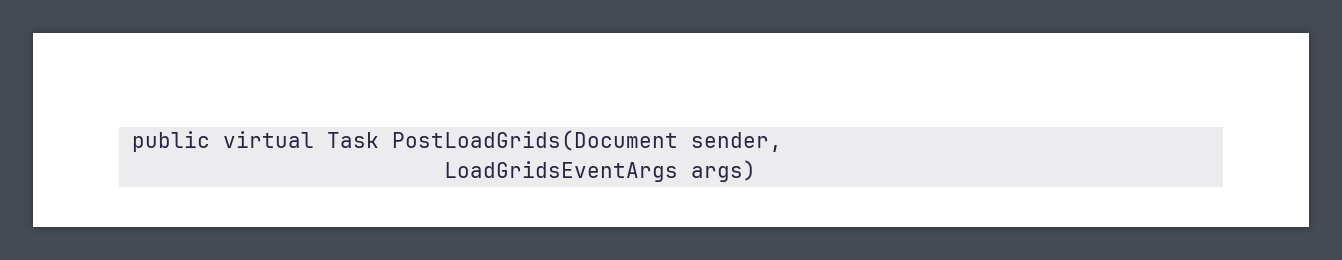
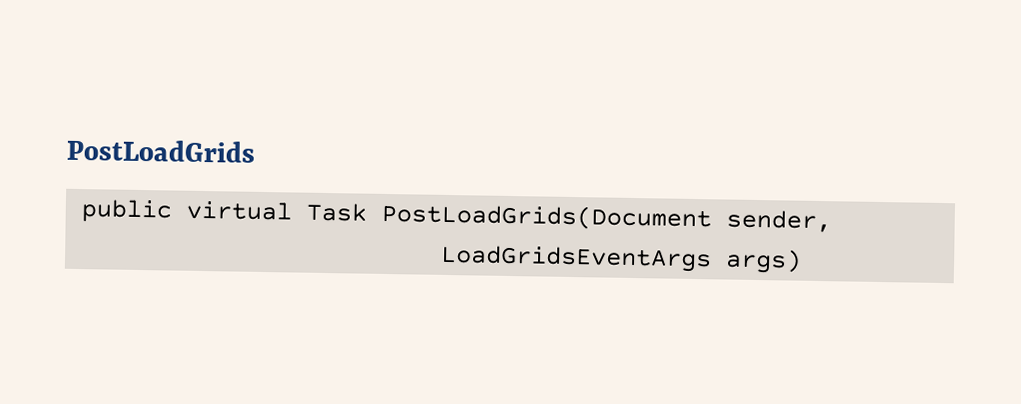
+ PostLoadGrids

